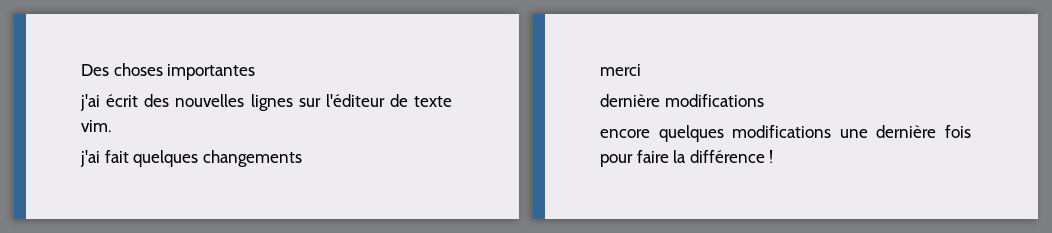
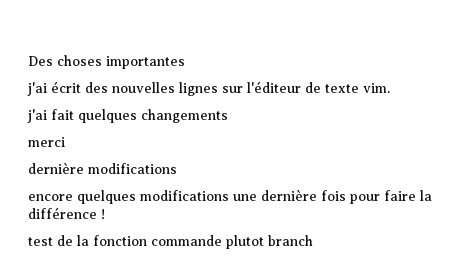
+ test de la fonction commande plutot branch

